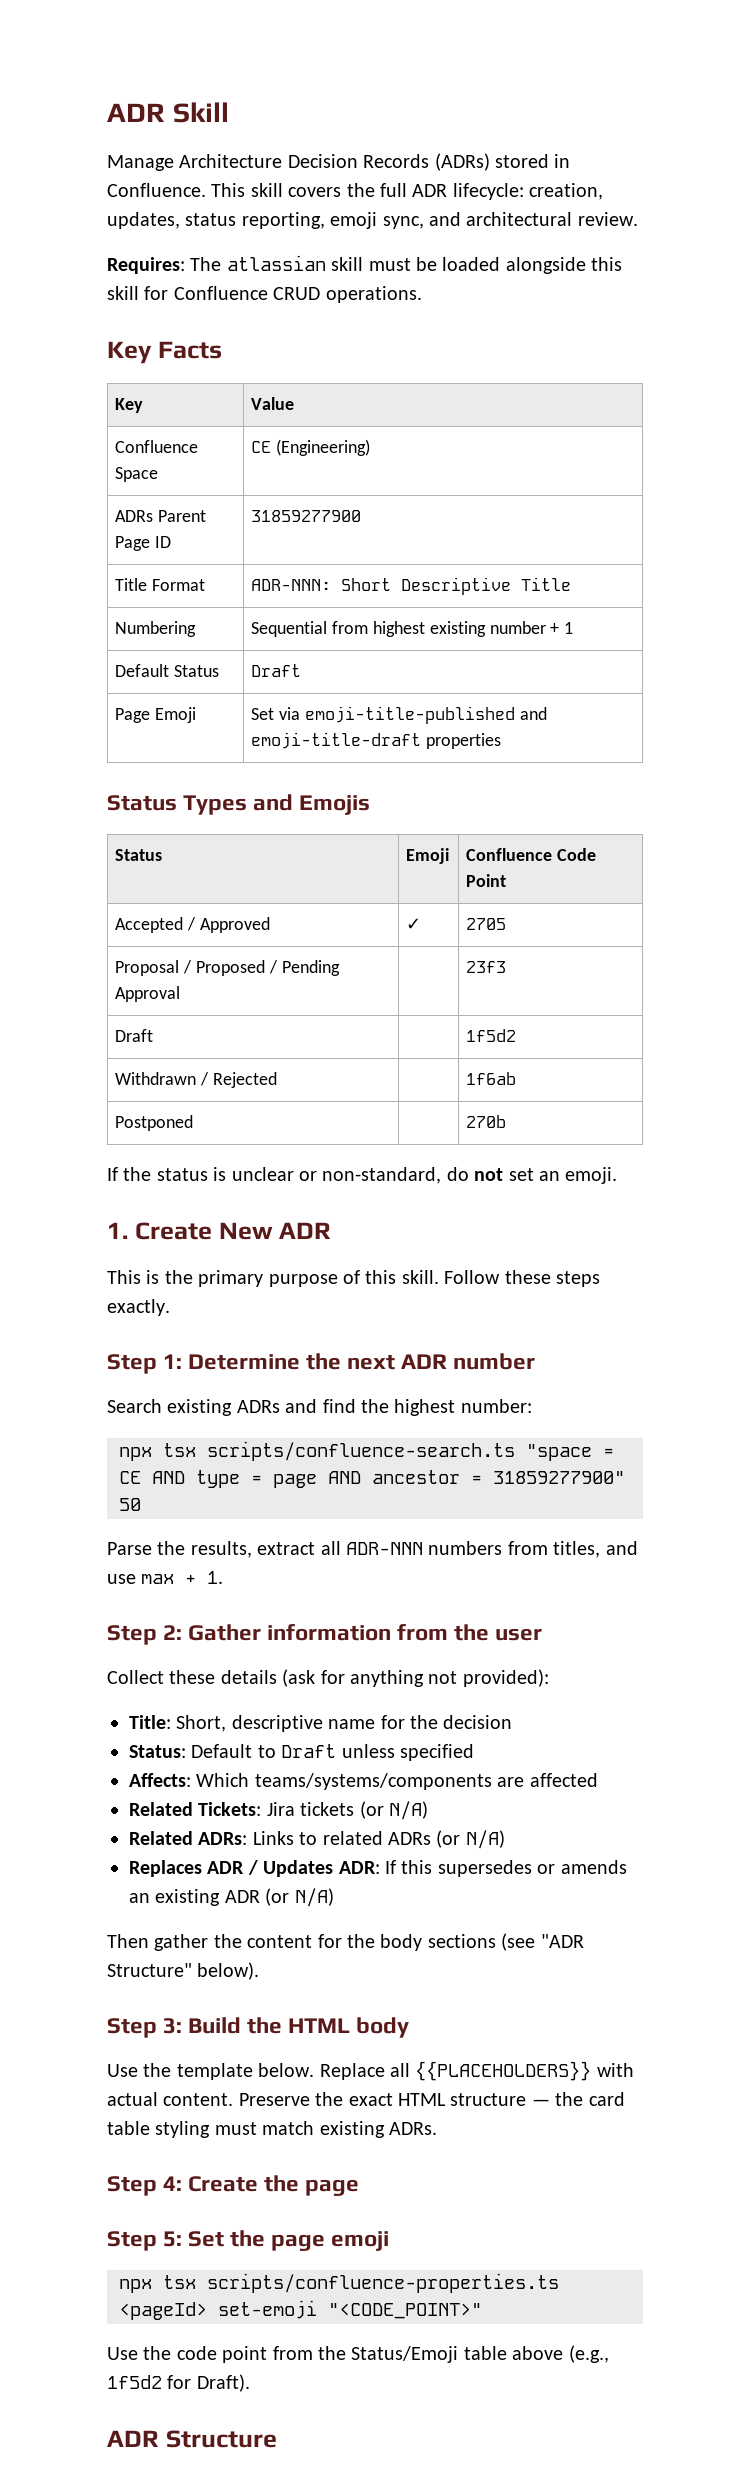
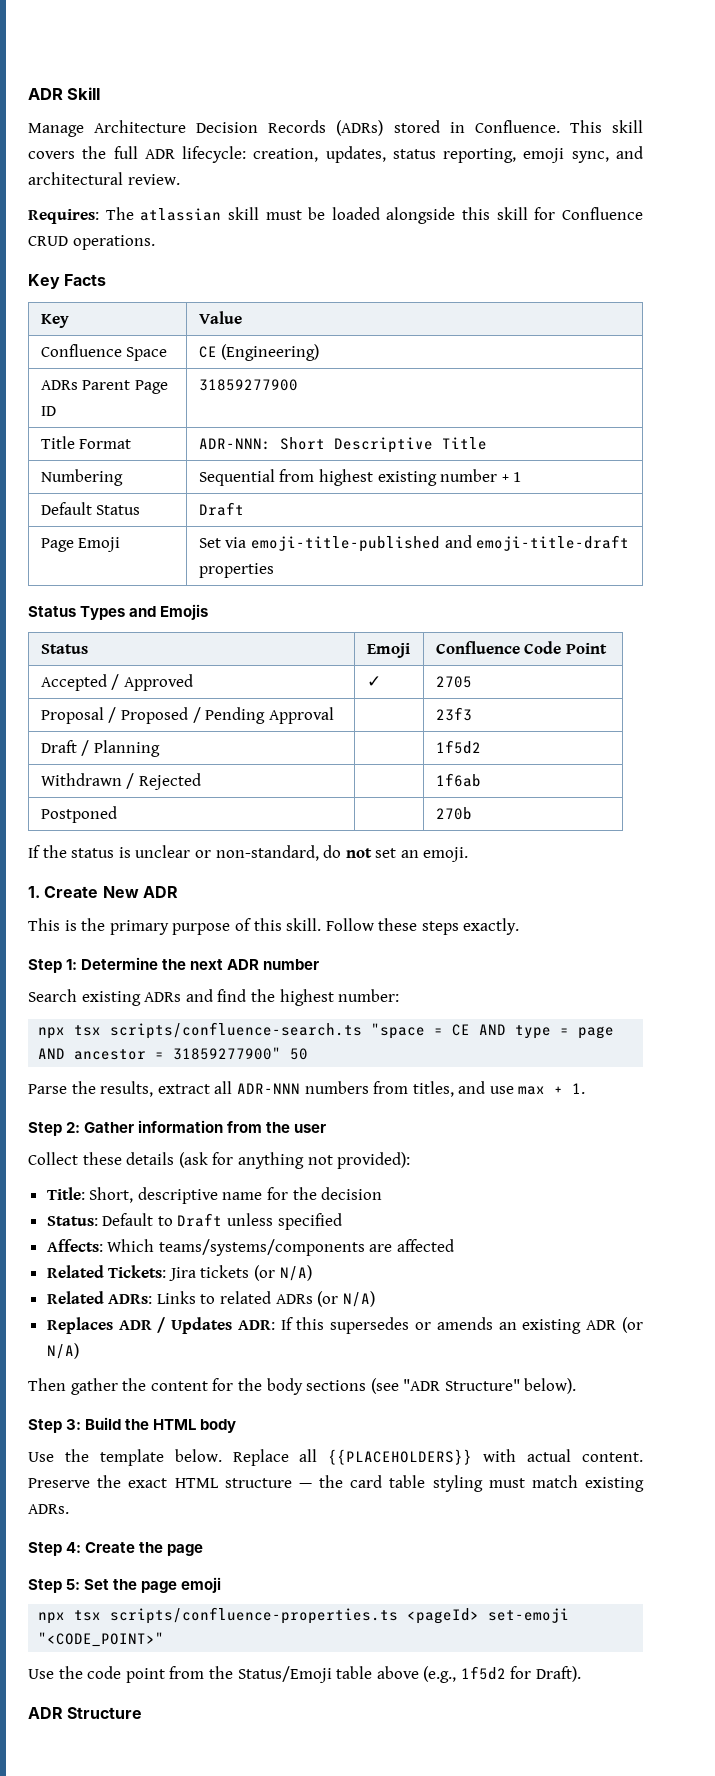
- Draft | | 1f5d2
+ Draft / Planning | | 1f5d2

